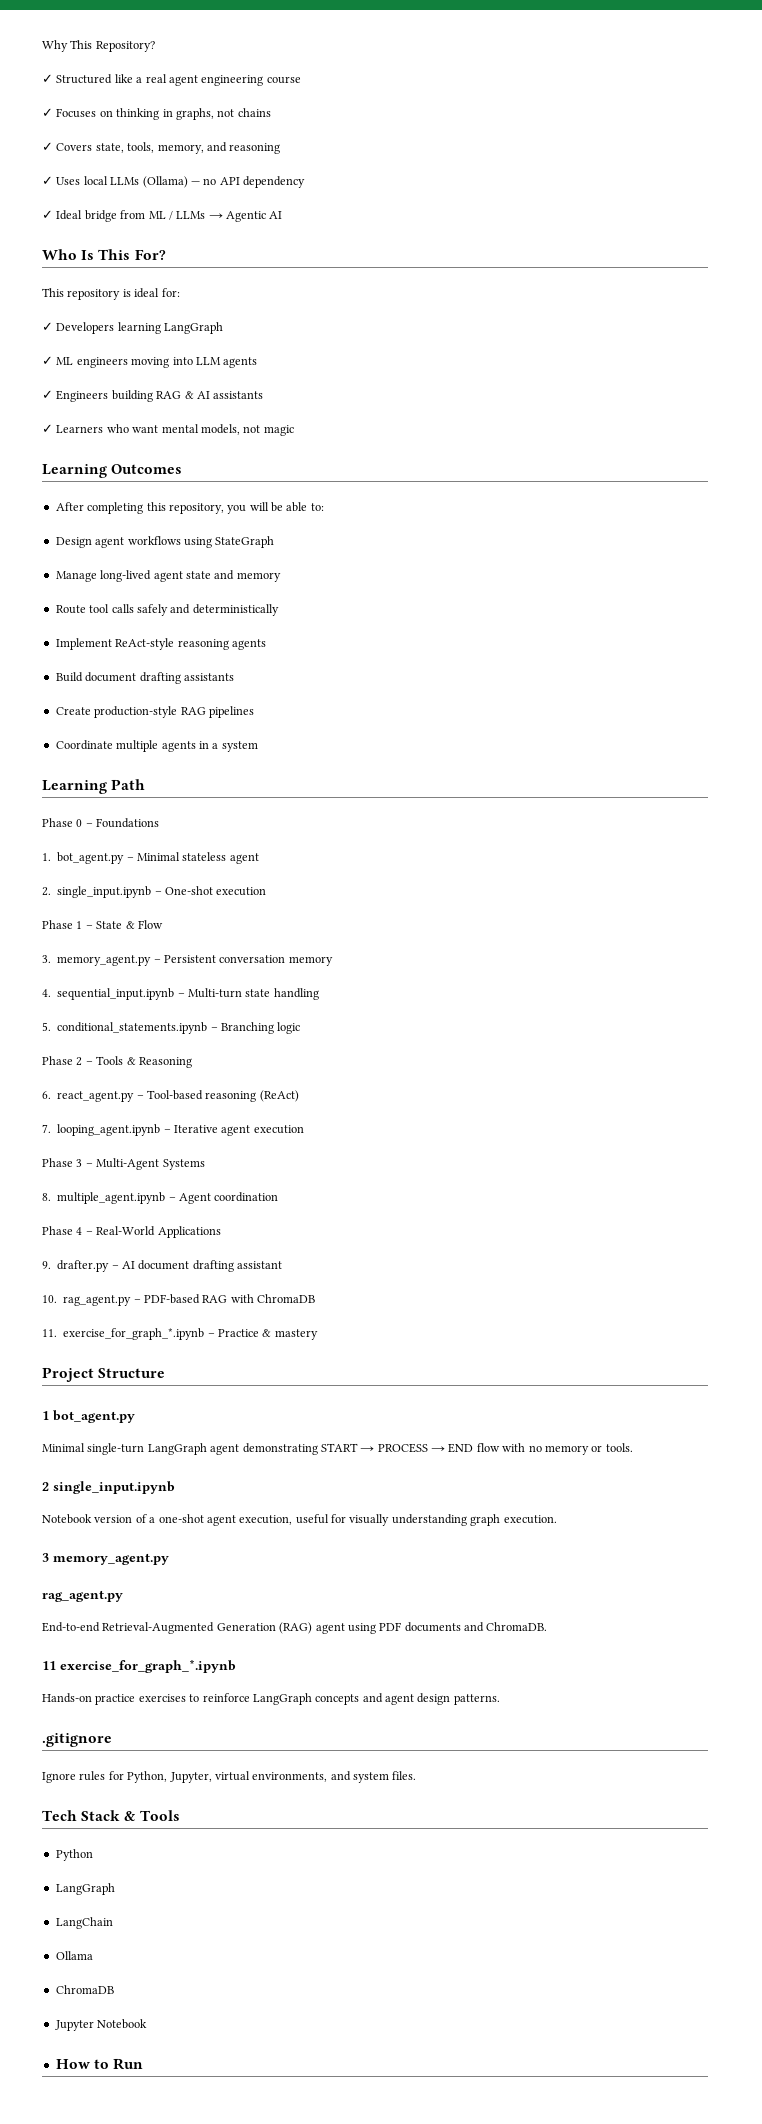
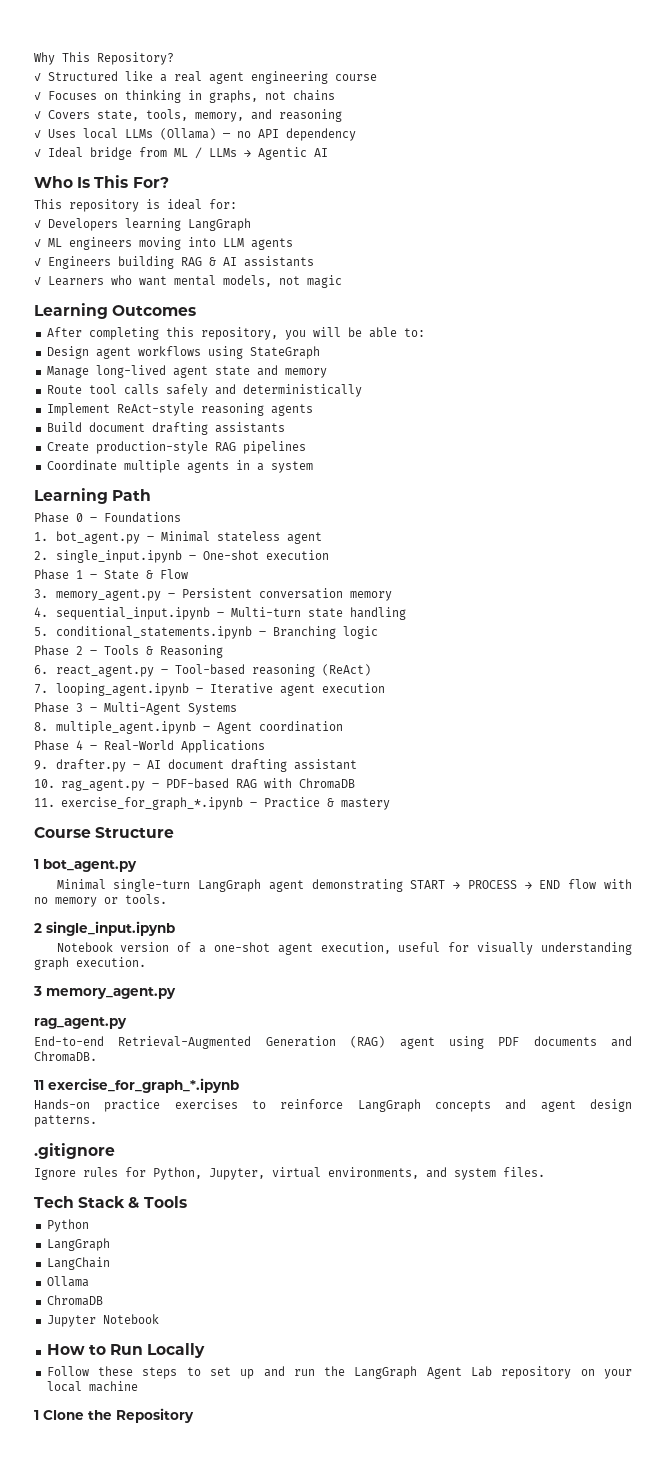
- Project Structure
+ Course Structure
- How to Run
+ How to Run Locally
+ Follow these steps to set up and run the LangGraph Agent Lab repository on your local machine
+ 1 Clone the Repository

